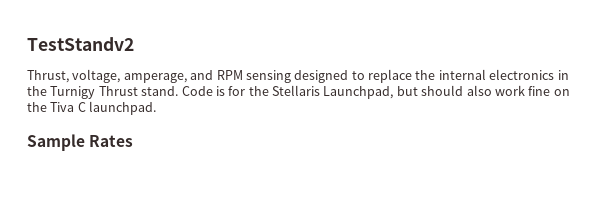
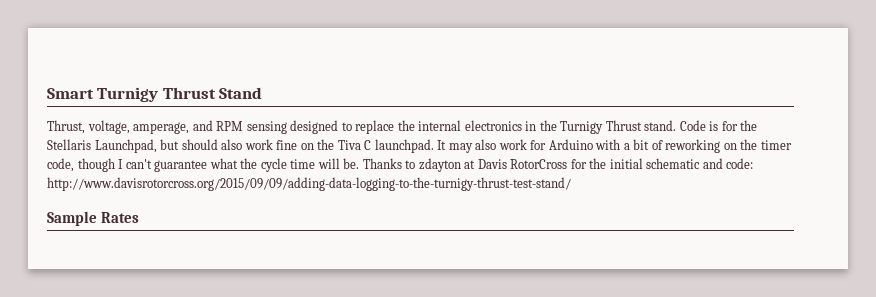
- TestStandv2
+ Smart Turnigy Thrust Stand
+ It may also work for Arduino with a bit of reworking on the timer code, though I can't guarantee what the cycle time will be. Thanks to zdayton at Davis RotorCross for the initial schematic and code: http://www.davisrotorcross.org/2015/09/09/adding-data-logging-to-the-turnigy-thrust-test-stand/

